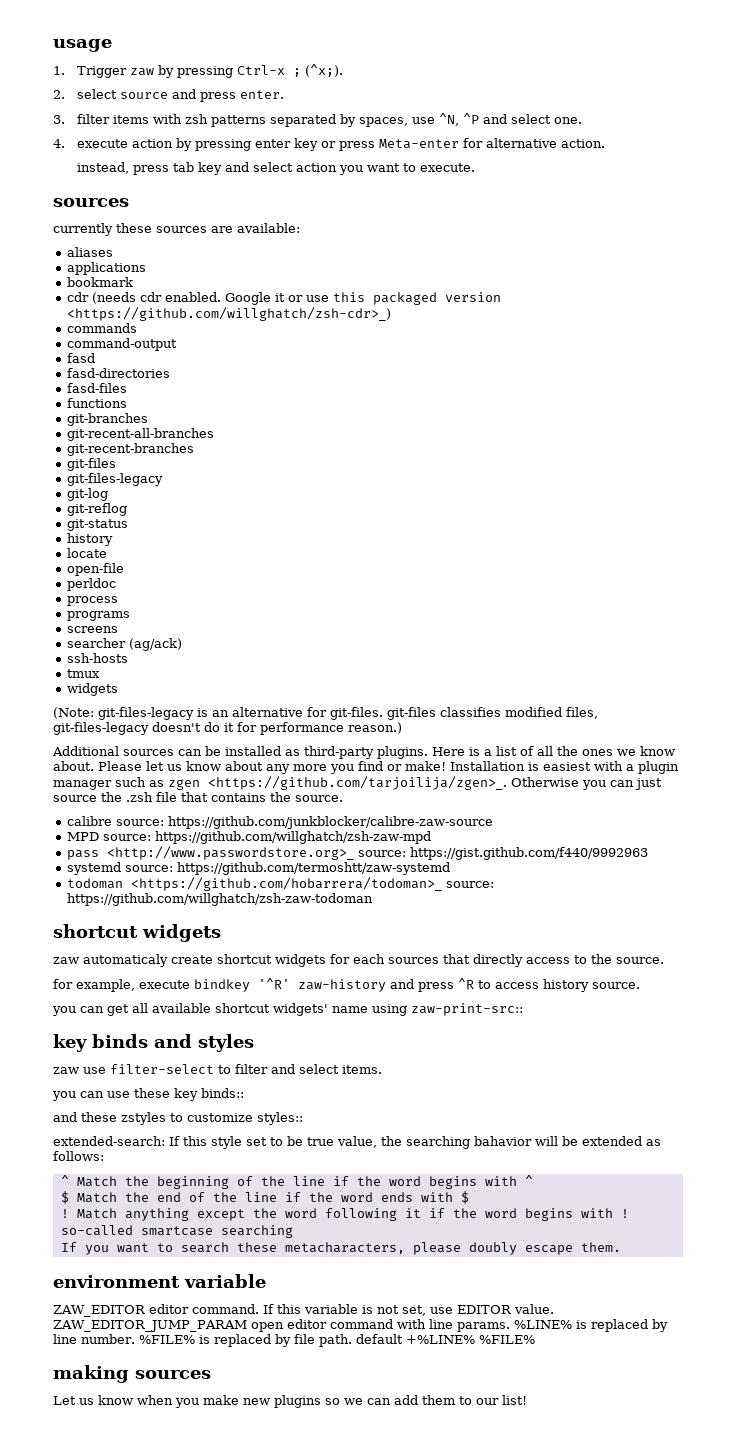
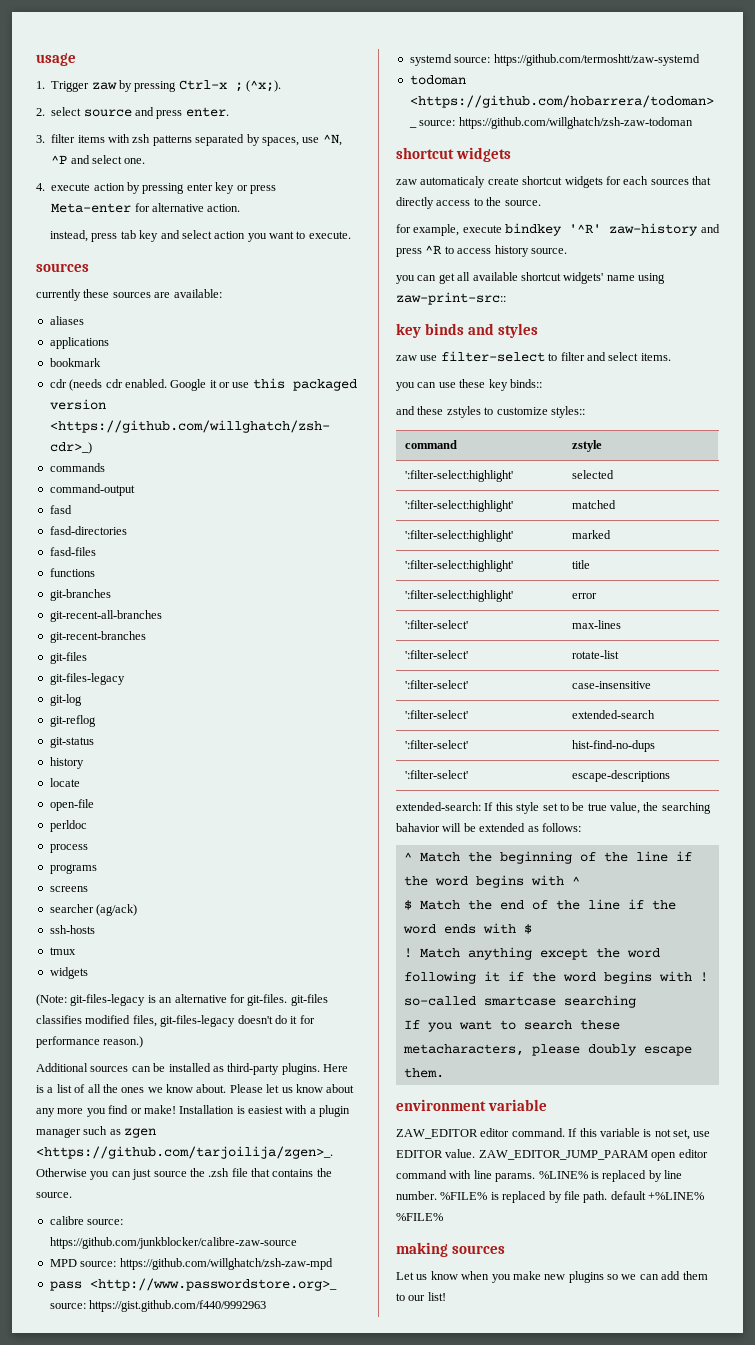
+ command | zstyle
+ ':filter-select:highlight' | selected
+ ':filter-select:highlight' | matched
+ ':filter-select:highlight' | marked
+ ':filter-select:highlight' | title
+ ':filter-select:highlight' | error
+ ':filter-select' | max-lines
+ ':filter-select' | rotate-list
+ ':filter-select' | case-insensitive
+ ':filter-select' | extended-search
+ ':filter-select' | hist-find-no-dups
+ ':filter-select' | escape-descriptions

